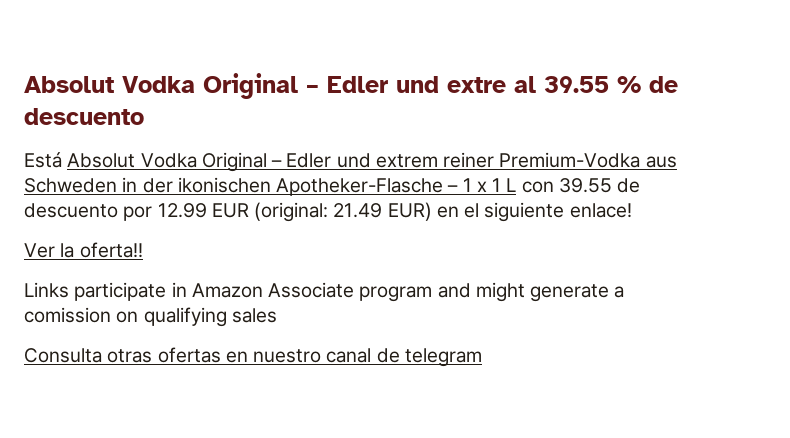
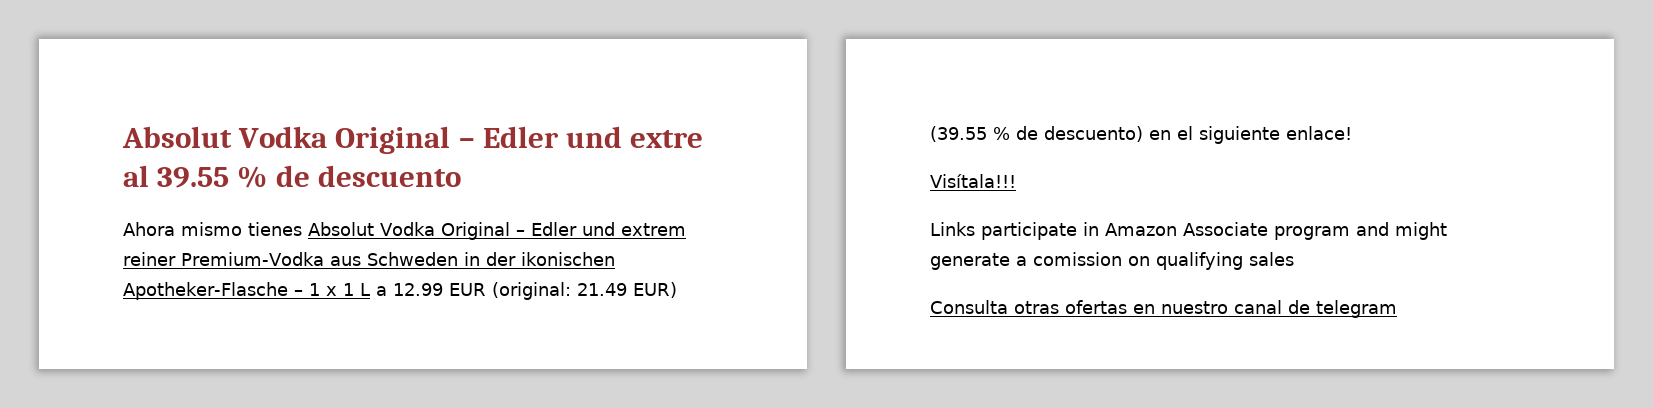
- Está Absolut Vodka Original – Edler und extrem reiner Premium-Vodka aus Schweden in der ikonischen Apotheker-Flasche – 1 x 1 L con 39.55 de descuento por 12.99 EUR (original: 21.49 EUR) en el siguiente enlace!
+ Ahora mismo tienes Absolut Vodka Original – Edler und extrem reiner Premium-Vodka aus Schweden in der ikonischen Apotheker-Flasche – 1 x 1 L a 12.99 EUR (original: 21.49 EUR) (39.55 % de descuento) en el siguiente enlace!
- Ver la oferta!!
+ Visítala!!!

